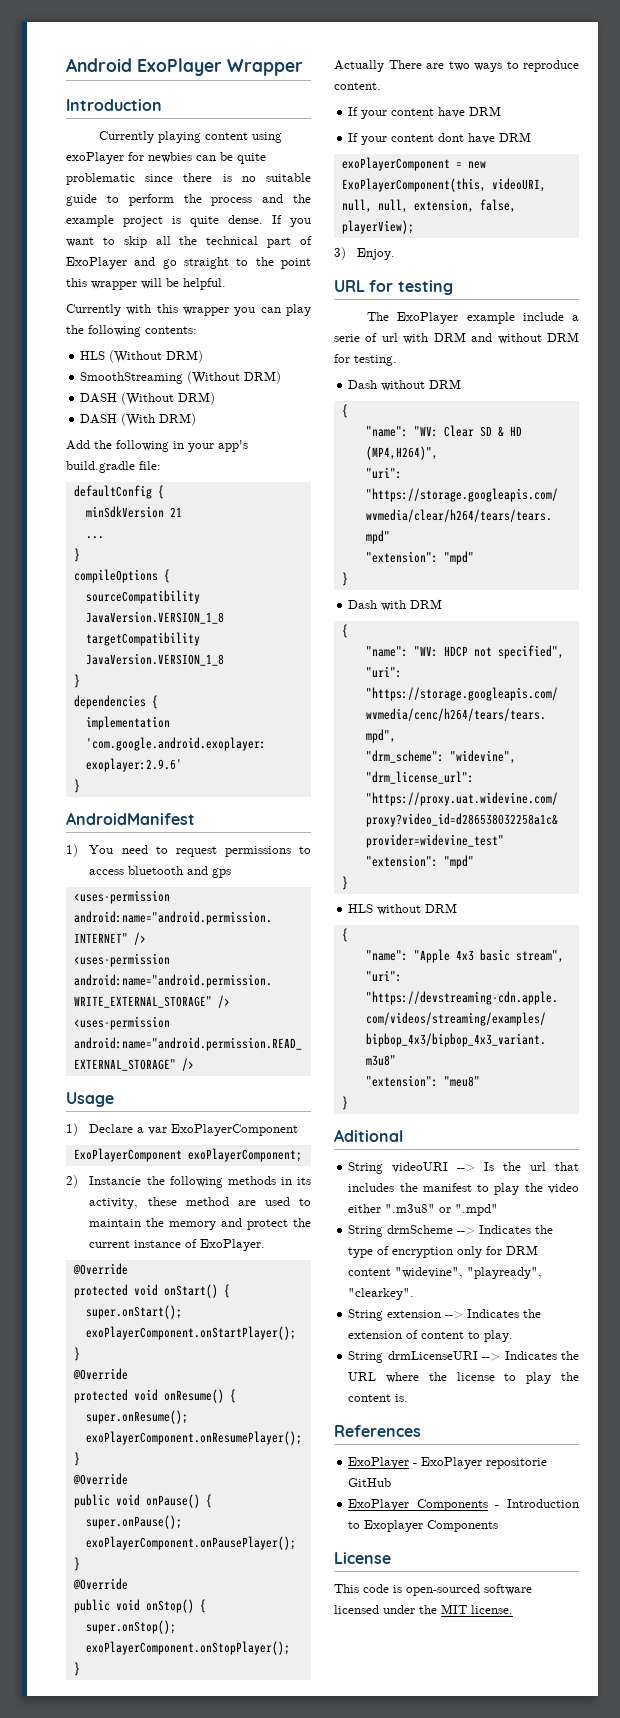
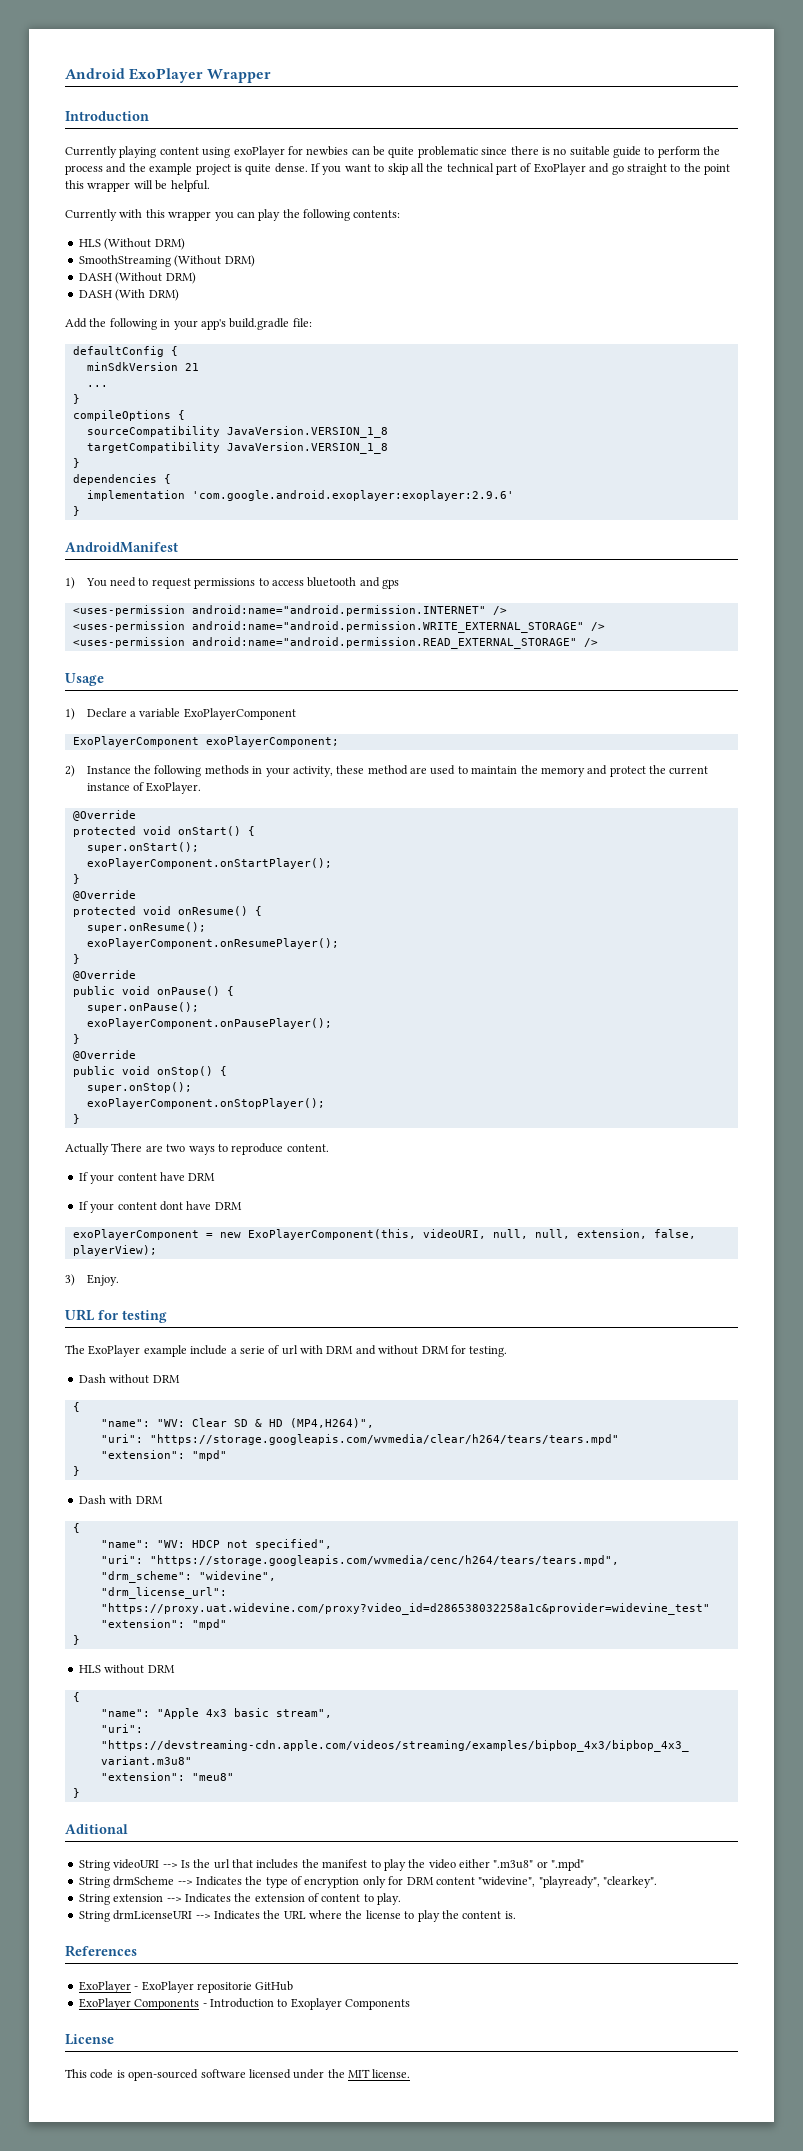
- 1) Declare a var ExoPlayerComponent
+ 1) Declare a variable ExoPlayerComponent
- 2) Instancie the following methods in its activity, these method are used to maintain the memory and protect the current instance of ExoPlayer.
+ 2) Instance the following methods in your activity, these method are used to maintain the memory and protect the current instance of ExoPlayer.

